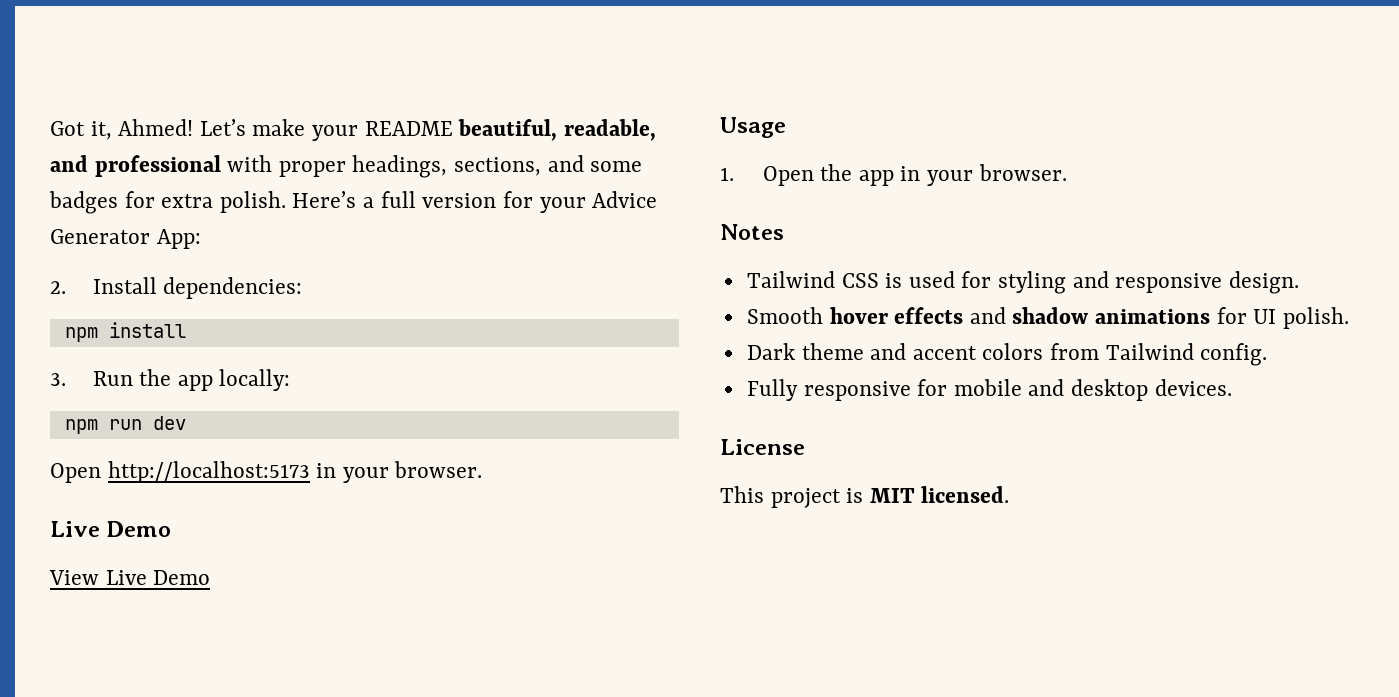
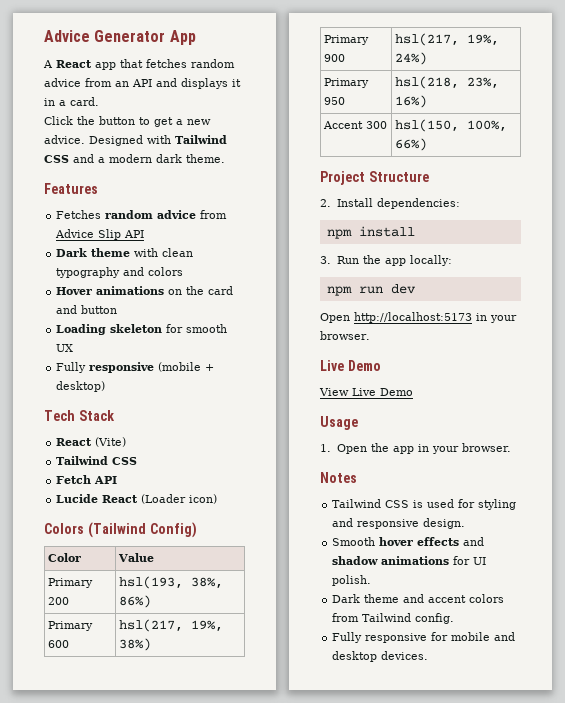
- Got it, Ahmed! Let’s make your README beautiful, readable, and professional with proper headings, sections, and some badges for extra polish. Here’s a full version for your Advice Generator App:
+ Advice Generator App
+ A React app that fetches random advice from an API and displays it in a card.
+ Click the button to get a new advice. Designed with Tailwind CSS and a modern dark theme.
+ Features
+ Fetches random advice from Advice Slip API
+ Dark theme with clean typography and colors
+ Hover animations on the card and button
+ Loading skeleton for smooth UX
+ Fully responsive (mobile + desktop)
+ Tech Stack
+ React (Vite)
+ Tailwind CSS
+ Fetch API
+ Lucide React (Loader icon)
+ Colors (Tailwind Config)
+ Color | Value
+ Primary 200 | hsl(193, 38%, 86%)
+ Primary 600 | hsl(217, 19%, 38%)
+ Primary 900 | hsl(217, 19%, 24%)
+ Primary 950 | hsl(218, 23%, 16%)
+ Accent 300 | hsl(150, 100%, 66%)
+ Project Structure
- License
- This project is MIT licensed.

